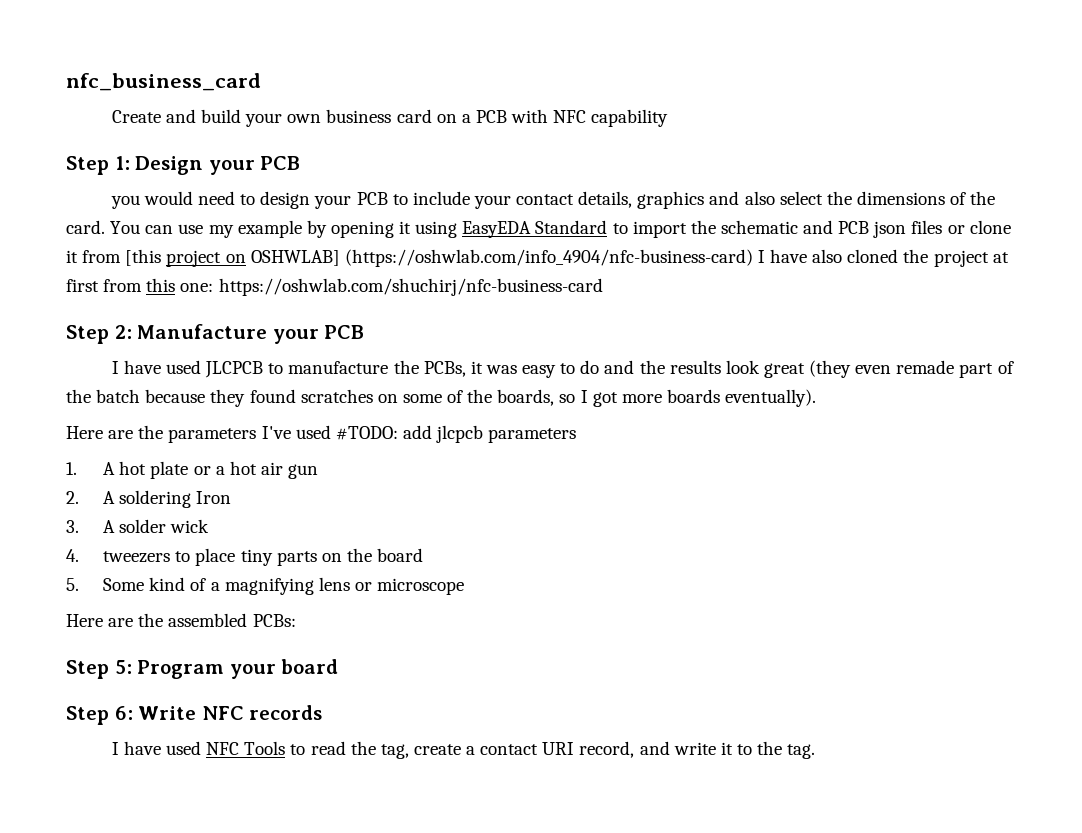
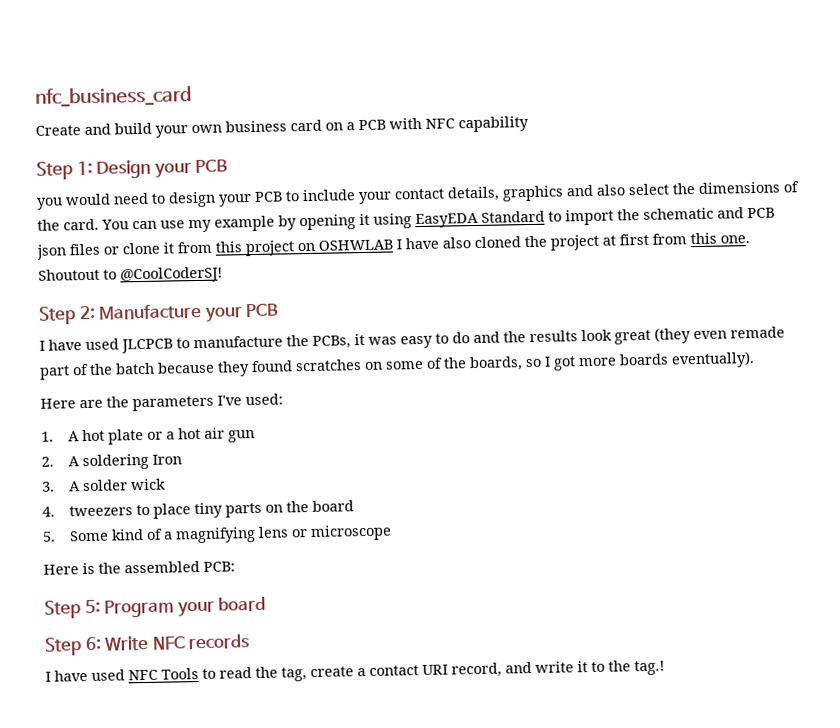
- You can use my example by opening it using EasyEDA Standard to import the schematic and PCB json files or clone it from [this project on OSHWLAB] (https://oshwlab.com/info_4904/nfc-business-card) I have also cloned the project at first from this one: https://oshwlab.com/shuchirj/nfc-business-card
+ You can use my example by opening it using EasyEDA Standard to import the schematic and PCB json files or clone it from this project on OSHWLAB I have also cloned the project at first from this one. Shoutout to @CoolCoderSJ!
- Here are the parameters I've used #TODO: add jlcpcb parameters
+ Here are the parameters I've used:
- Here are the assembled PCBs:
+ Here is the assembled PCB:
- I have used NFC Tools to read the tag, create a contact URI record, and write it to the tag.
+ I have used NFC Tools to read the tag, create a contact URI record, and write it to the tag.!

